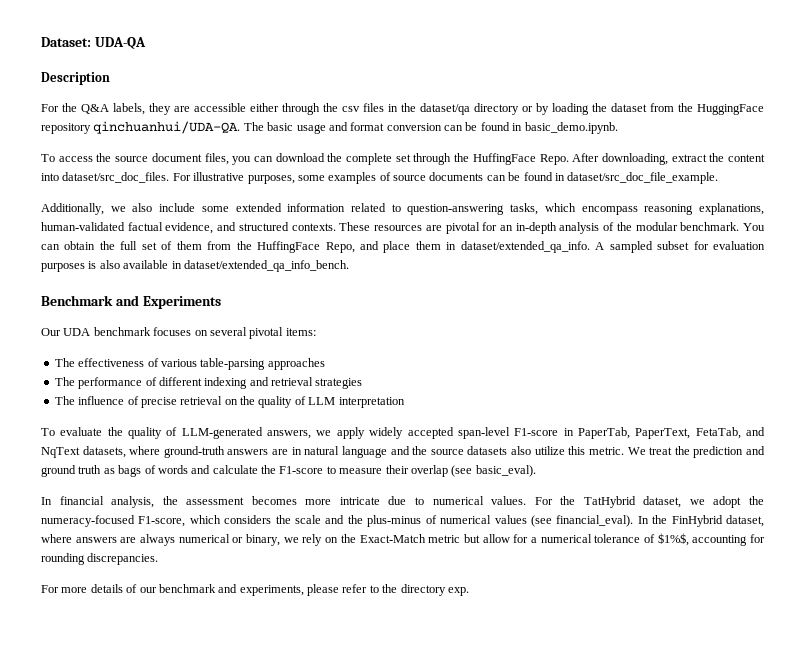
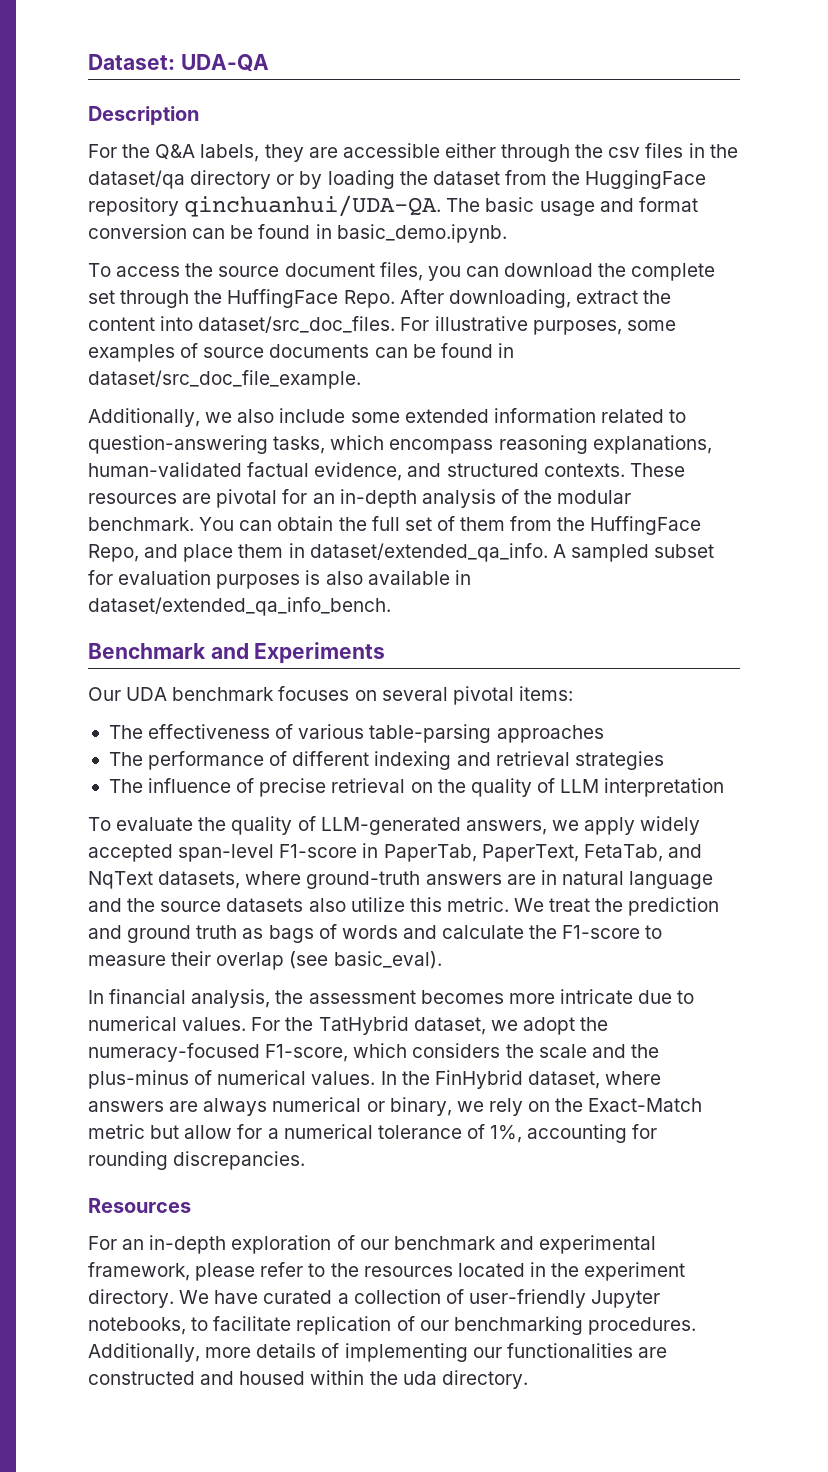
- For the TatHybrid dataset, we adopt the numeracy-focused F1-score, which considers the scale and the plus-minus of numerical values (see financial_eval).
+ For the TatHybrid dataset, we adopt the numeracy-focused F1-score, which considers the scale and the plus-minus of numerical values.
- In the FinHybrid dataset, where answers are always numerical or binary, we rely on the Exact-Match metric but allow for a numerical tolerance of $1%$, accounting for rounding discrepancies.
+ In the FinHybrid dataset, where answers are always numerical or binary, we rely on the Exact-Match metric but allow for a numerical tolerance of 1%, accounting for rounding discrepancies.
- For more details of our benchmark and experiments, please refer to the directory exp.
+ Resources
+ For an in-depth exploration of our benchmark and experimental framework, please refer to the resources located in the experiment directory. We have curated a collection of user-friendly Jupyter notebooks, to facilitate replication of our benchmarking procedures. Additionally, more details of implementing our functionalities are constructed and housed within the uda directory.

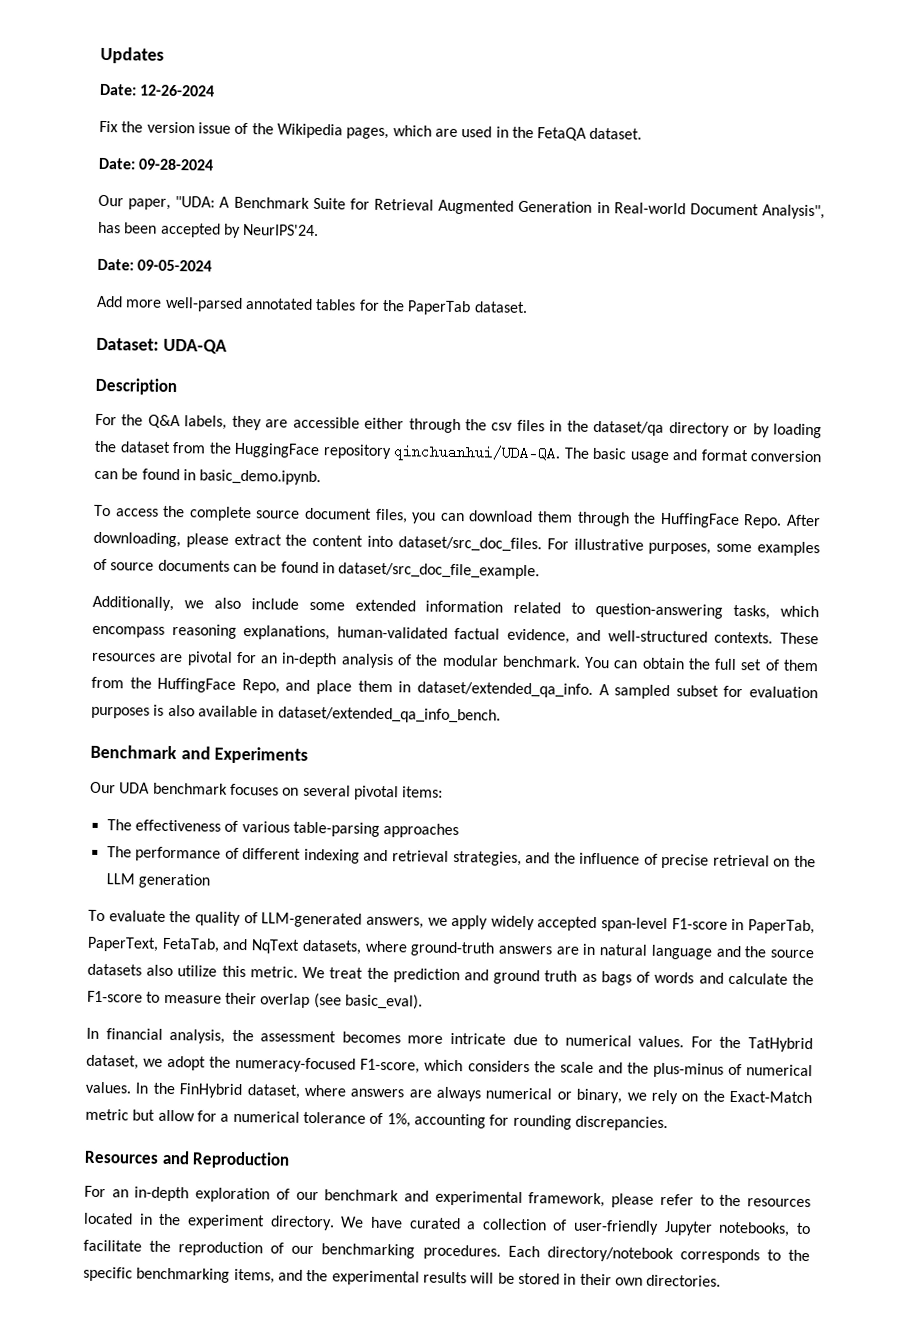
+ Updates
+ Date: 12-26-2024
+ Fix the version issue of the Wikipedia pages, which are used in the FetaQA dataset.
+ Date: 09-28-2024
+ Our paper, "UDA: A Benchmark Suite for Retrieval Augmented Generation in Real-world Document Analysis", has been accepted by NeurIPS'24.
+ Date: 09-05-2024
+ Add more well-parsed annotated tables for the PaperTab dataset.
- To access the source document files, you can download the complete set through the HuffingFace Repo.
+ To access the complete source document files, you can download them through the HuffingFace Repo.
- After downloading, extract the content into dataset/src_doc_files.
+ After downloading, please extract the content into dataset/src_doc_files.
- Additionally, we also include some extended information related to question-answering tasks, which encompass reasoning explanations, human-validated factual evidence, and structured contexts.
+ Additionally, we also include some extended information related to question-answering tasks, which encompass reasoning explanations, human-validated factual evidence, and well-structured contexts.
- The performance of different indexing and retrieval strategies
- The influence of precise retrieval on the quality of LLM interpretation
+ The performance of different indexing and retrieval strategies, and the influence of precise retrieval on the LLM generation
- Resources
+ Resources and Reproduction
- We have curated a collection of user-friendly Jupyter notebooks, to facilitate replication of our benchmarking procedures.
+ We have curated a collection of user-friendly Jupyter notebooks, to facilitate the reproduction of our benchmarking procedures.
- Additionally, more details of implementing our functionalities are constructed and housed within the uda directory.
+ Each directory/notebook corresponds to the specific benchmarking items, and the experimental results will be stored in their own directories.

